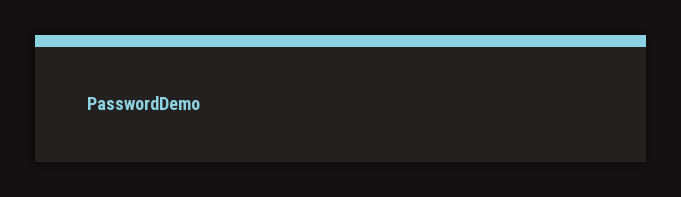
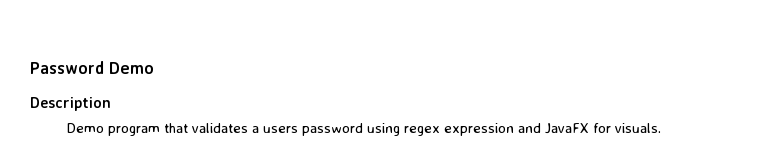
- PasswordDemo
+ Password Demo
+ Description
+ Demo program that validates a users password using regex expression and JavaFX for visuals.

